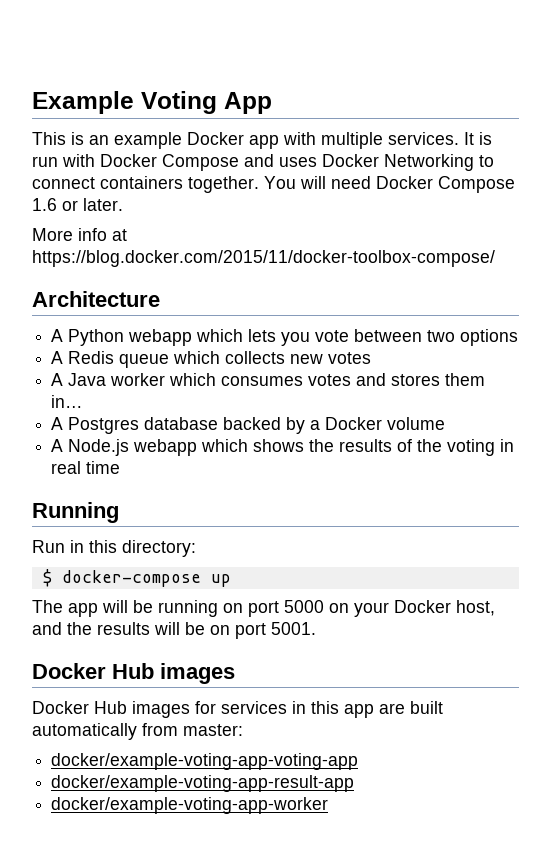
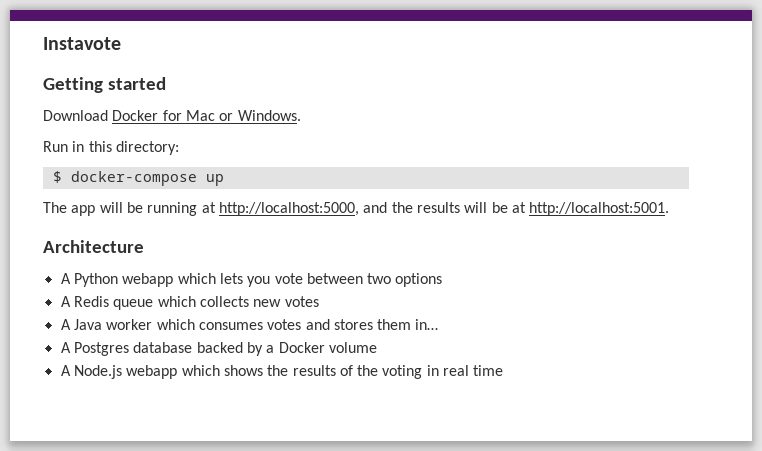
- Example Voting App
- This is an example Docker app with multiple services. It is run with Docker Compose and uses Docker Networking to connect containers together. You will need Docker Compose 1.6 or later.
- More info at https://blog.docker.com/2015/11/docker-toolbox-compose/
+ Instavote
+ Getting started
+ Download Docker for Mac or Windows.
+ Run in this directory:
+ $ docker-compose up
+ The app will be running at http://localhost:5000, and the results will be at http://localhost:5001.
- Running
- Run in this directory:
- $ docker-compose up
- The app will be running on port 5000 on your Docker host, and the results will be on port 5001.
- Docker Hub images
- Docker Hub images for services in this app are built automatically from master:
- docker/example-voting-app-voting-app
- docker/example-voting-app-result-app
- docker/example-voting-app-worker

